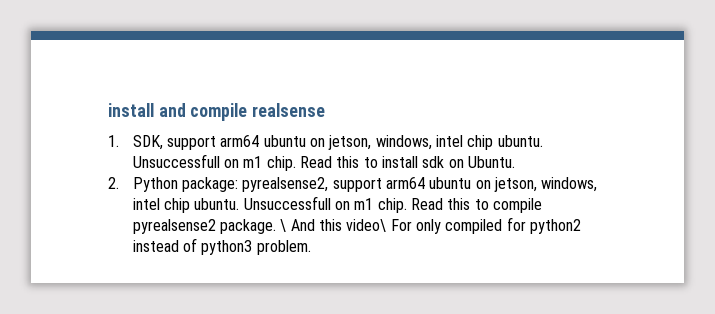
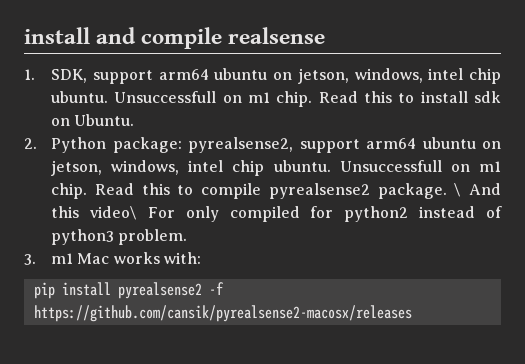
+ 3. m1 Mac works with:
+ pip install pyrealsense2 -f https://github.com/cansik/pyrealsense2-macosx/releases

